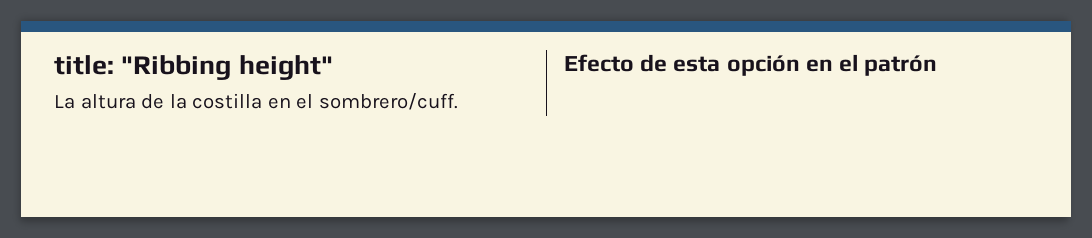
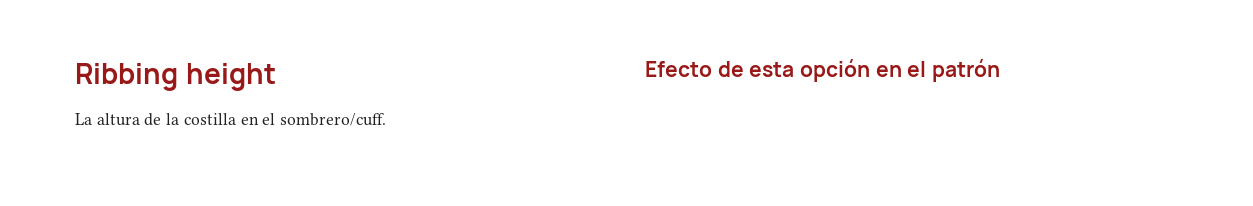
- title: "Ribbing height"
+ Ribbing height

